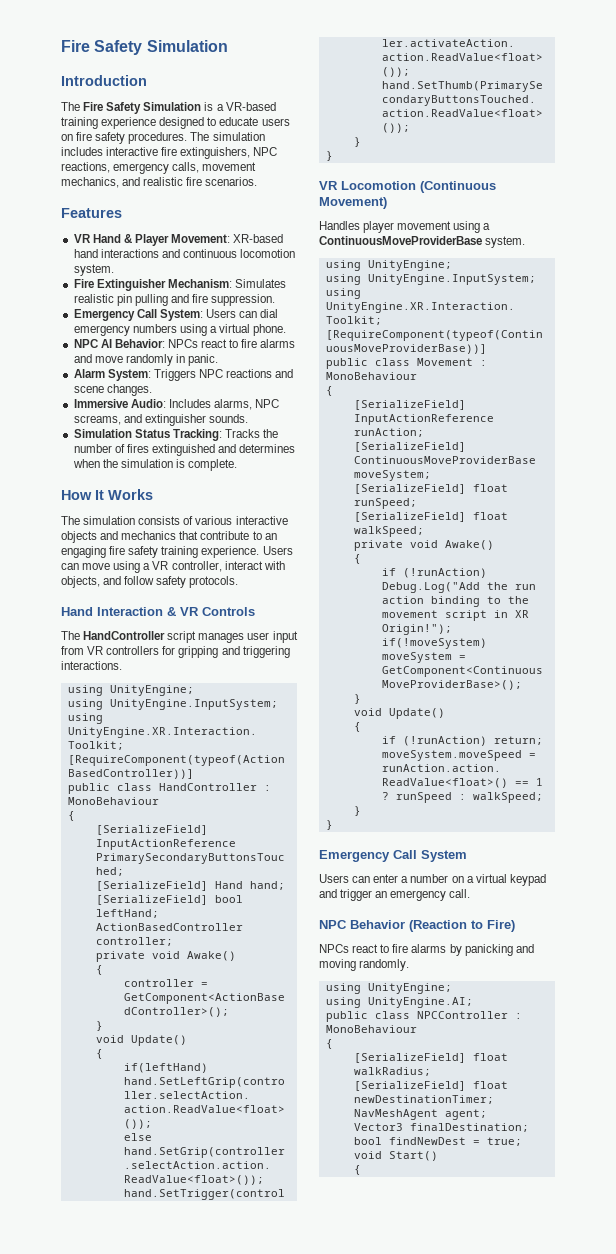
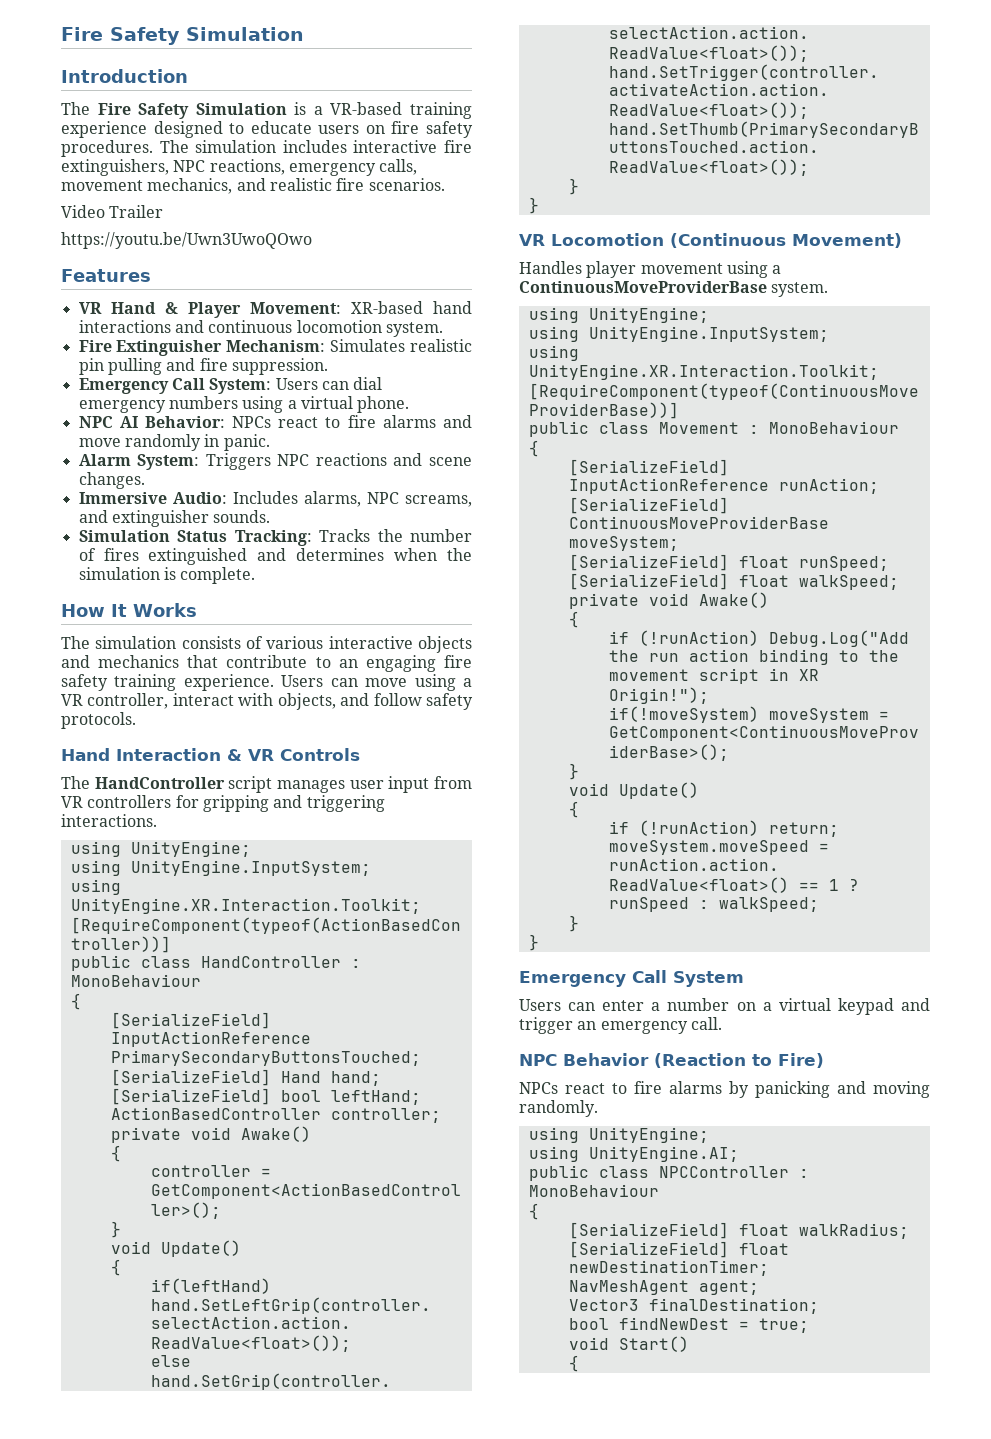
+ Video Trailer
+ https://youtu.be/Uwn3UwoQOwo

